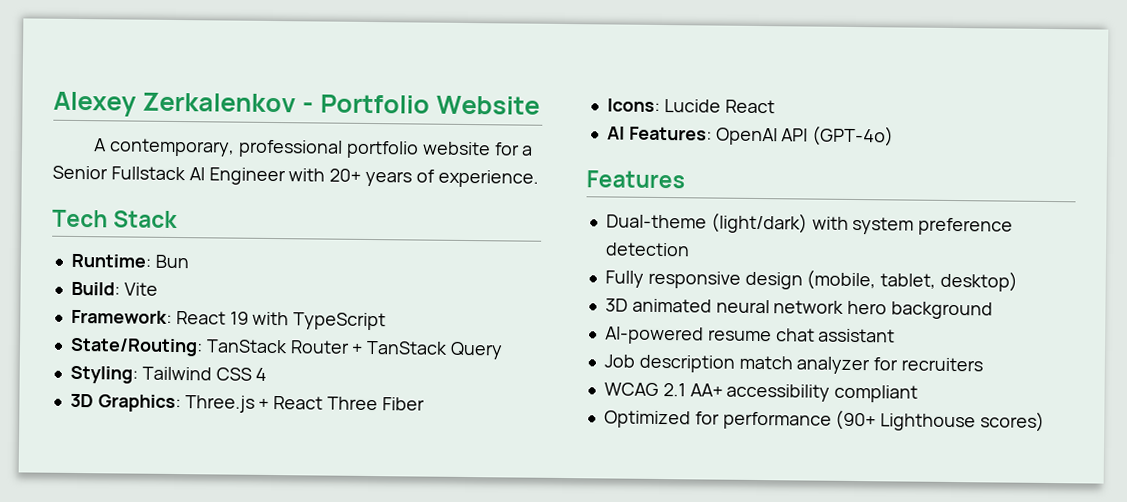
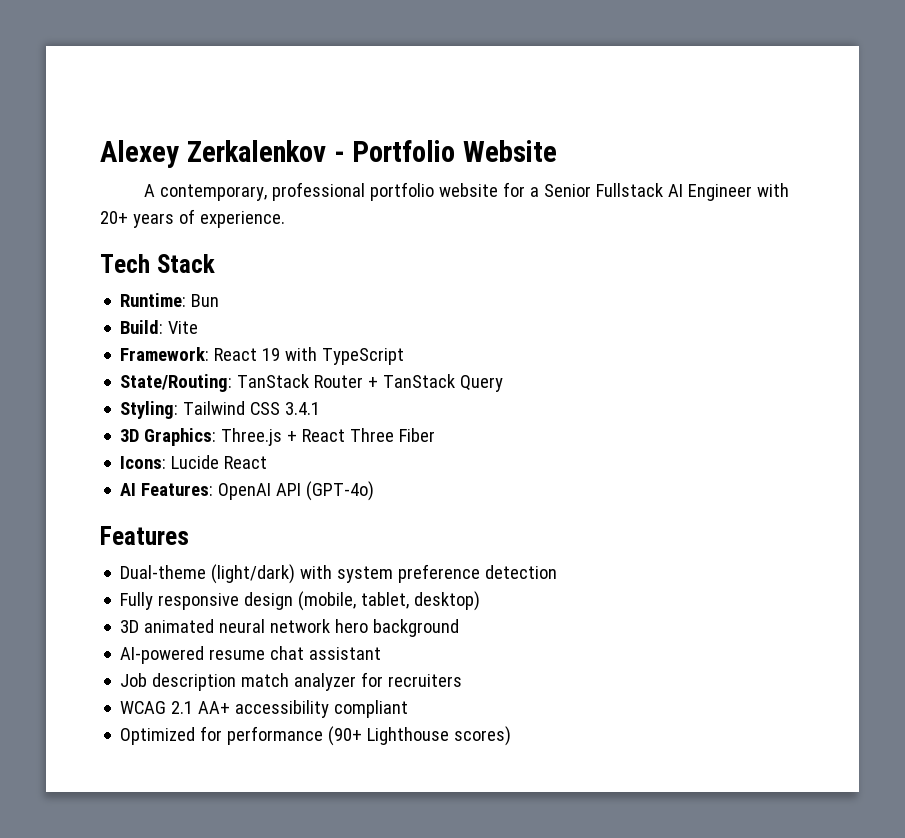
- Styling: Tailwind CSS 4
+ Styling: Tailwind CSS 3.4.1

